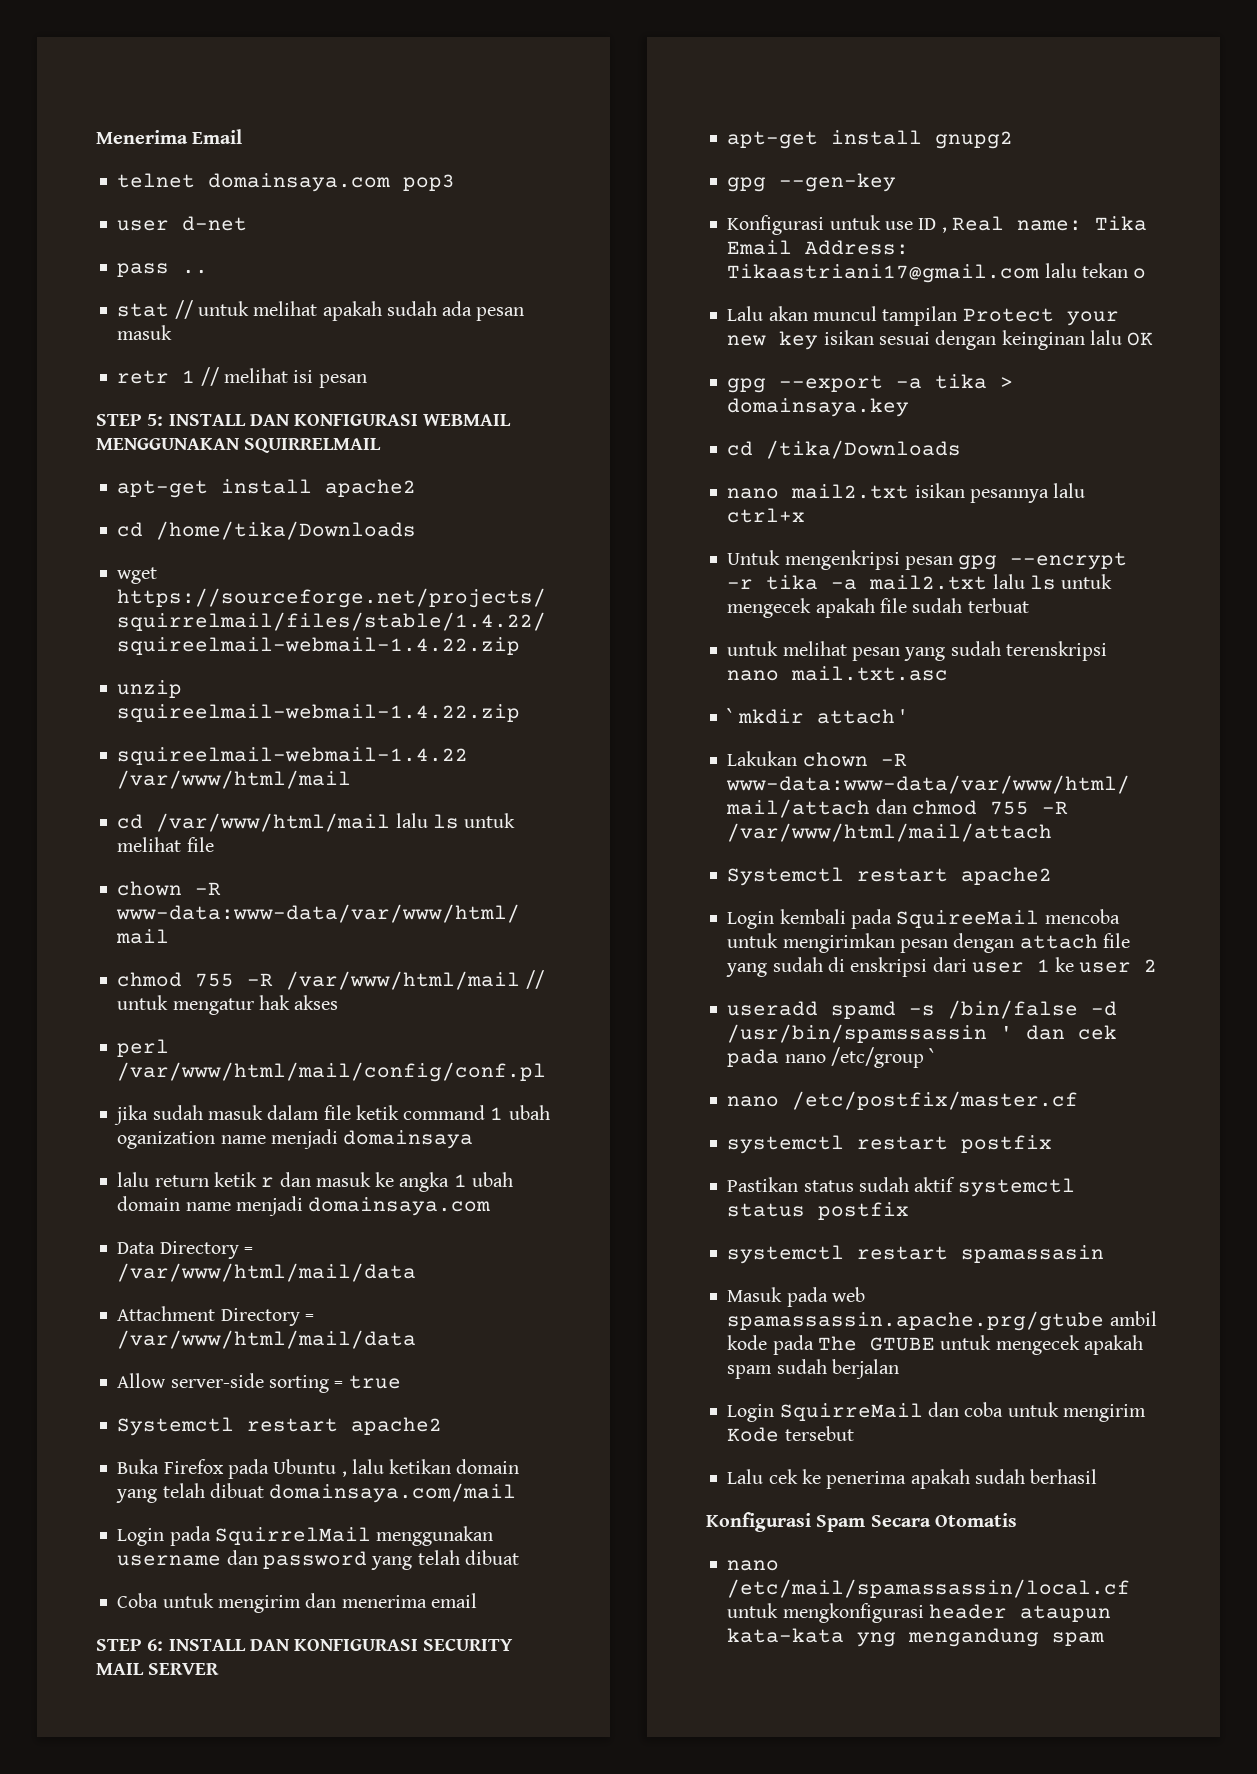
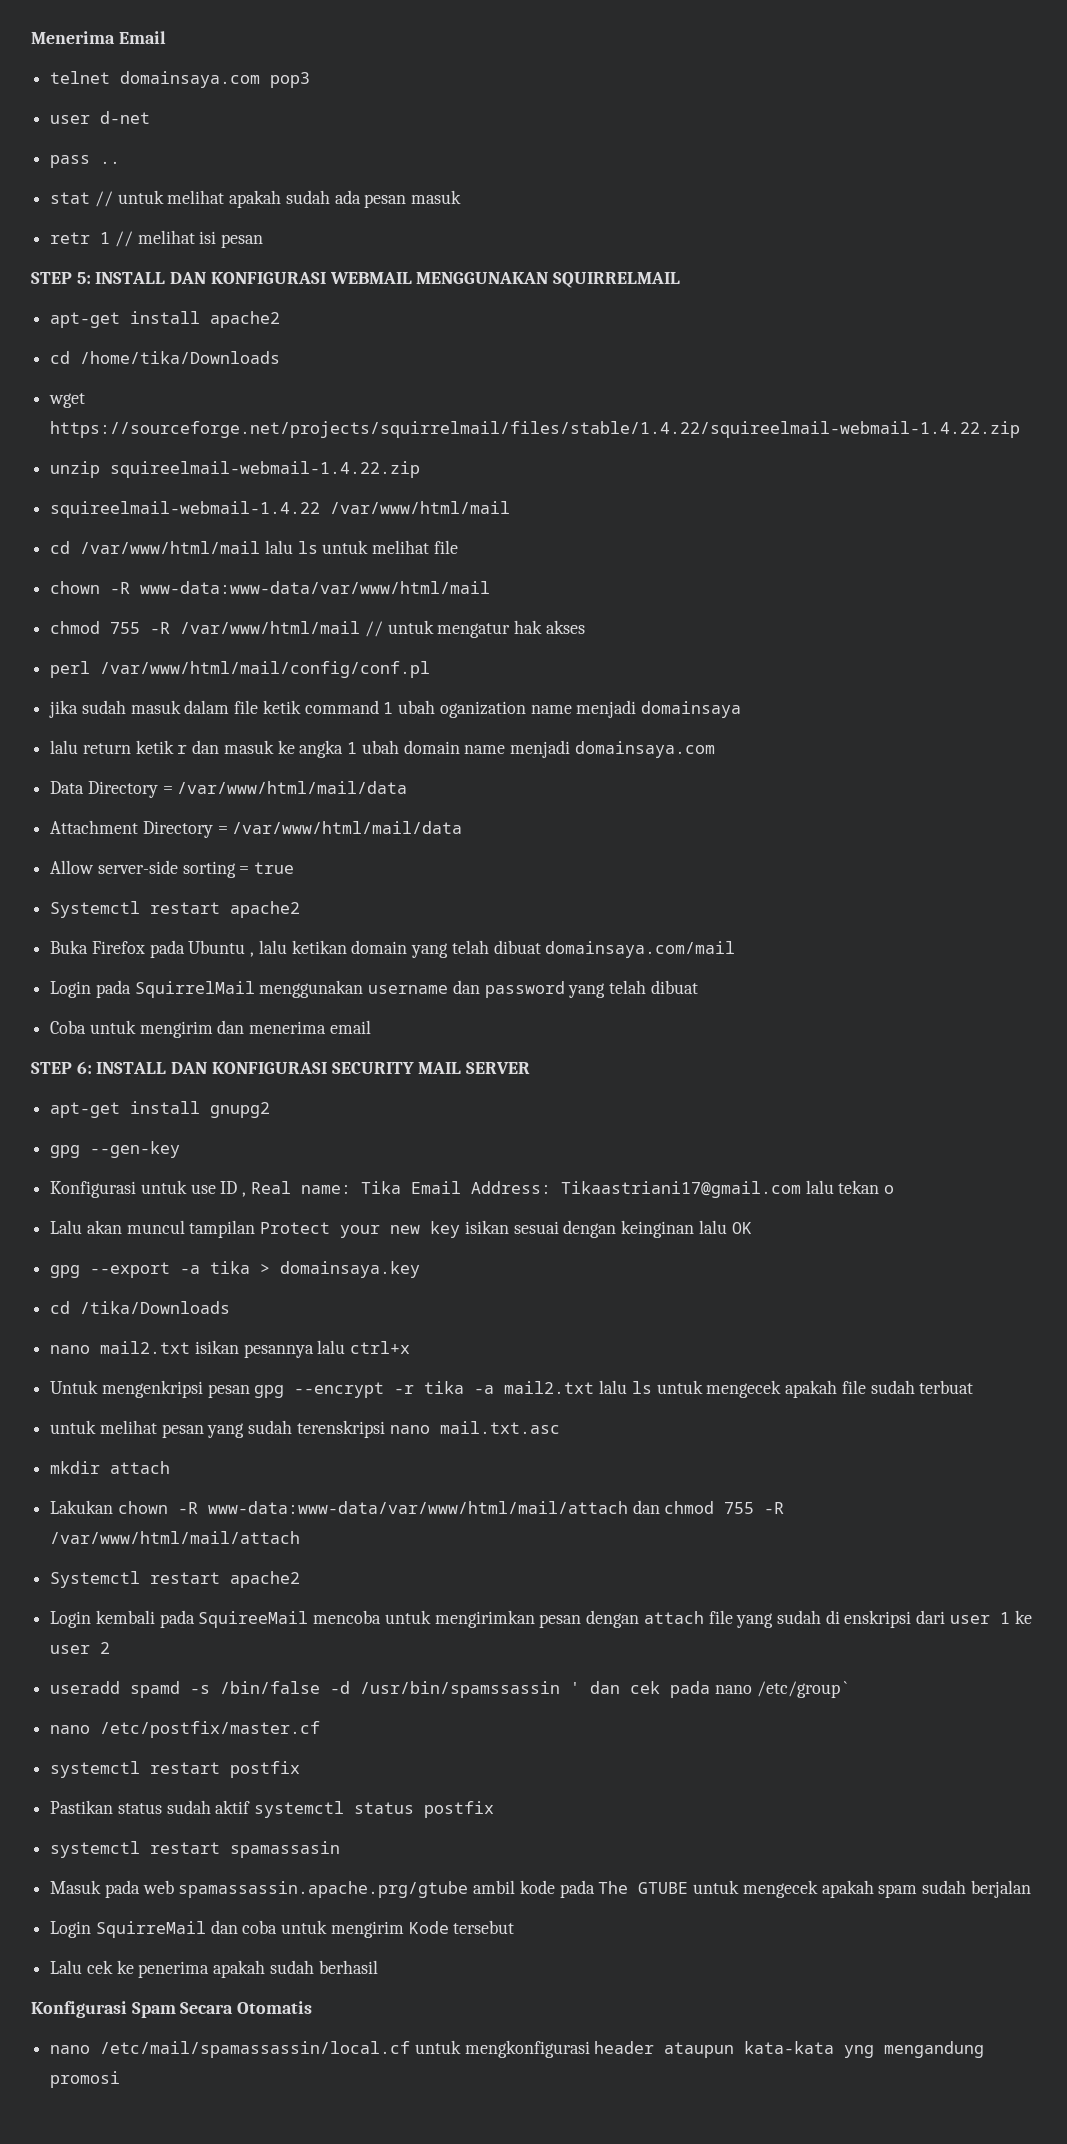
- ` mkdir attach '
+ mkdir attach
- nano /etc/mail/spamassassin/local.cf untuk mengkonfigurasi header ataupun kata-kata yng mengandung spam
+ nano /etc/mail/spamassassin/local.cf untuk mengkonfigurasi header ataupun kata-kata yng mengandung promosi

